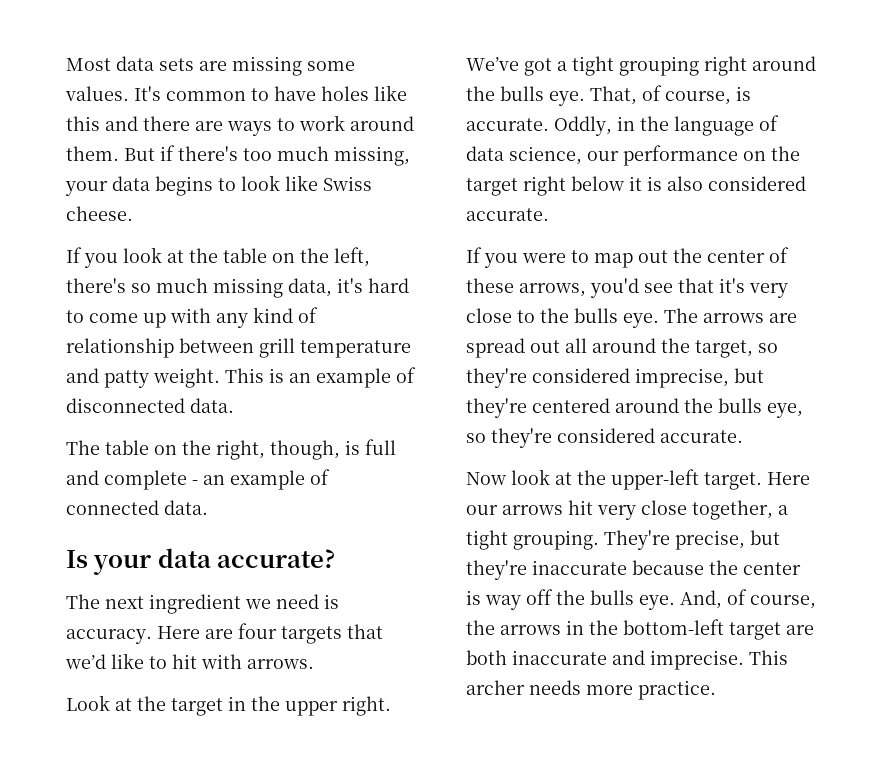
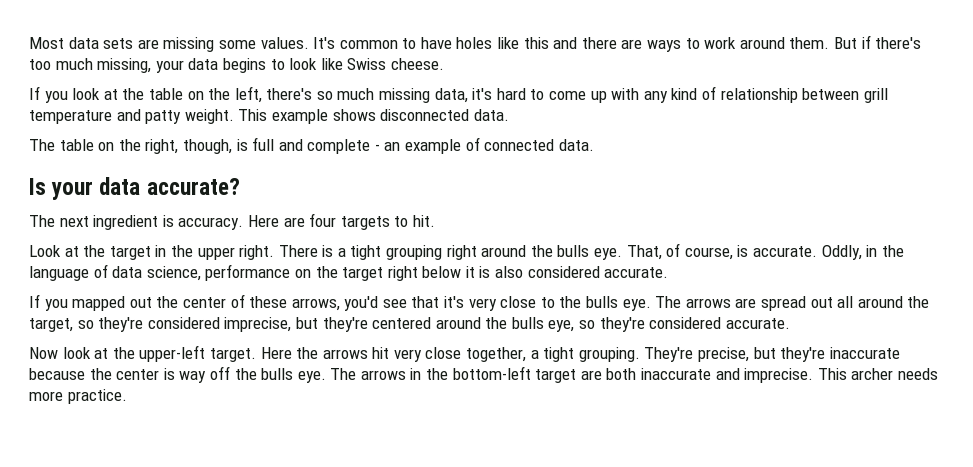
- This is an example of disconnected data.
+ This example shows disconnected data.
- The next ingredient we need is accuracy.
+ The next ingredient is accuracy.
- Here are four targets that we’d like to hit with arrows.
+ Here are four targets to hit.
- We’ve got a tight grouping right around the bulls eye.
+ There is a tight grouping right around the bulls eye.
- Oddly, in the language of data science, our performance on the target right below it is also considered accurate.
+ Oddly, in the language of data science, performance on the target right below it is also considered accurate.
- If you were to map out the center of these arrows, you'd see that it's very close to the bulls eye.
+ If you mapped out the center of these arrows, you'd see that it's very close to the bulls eye.
- Here our arrows hit very close together, a tight grouping.
+ Here the arrows hit very close together, a tight grouping.
- And, of course, the arrows in the bottom-left target are both inaccurate and imprecise.
+ The arrows in the bottom-left target are both inaccurate and imprecise.

